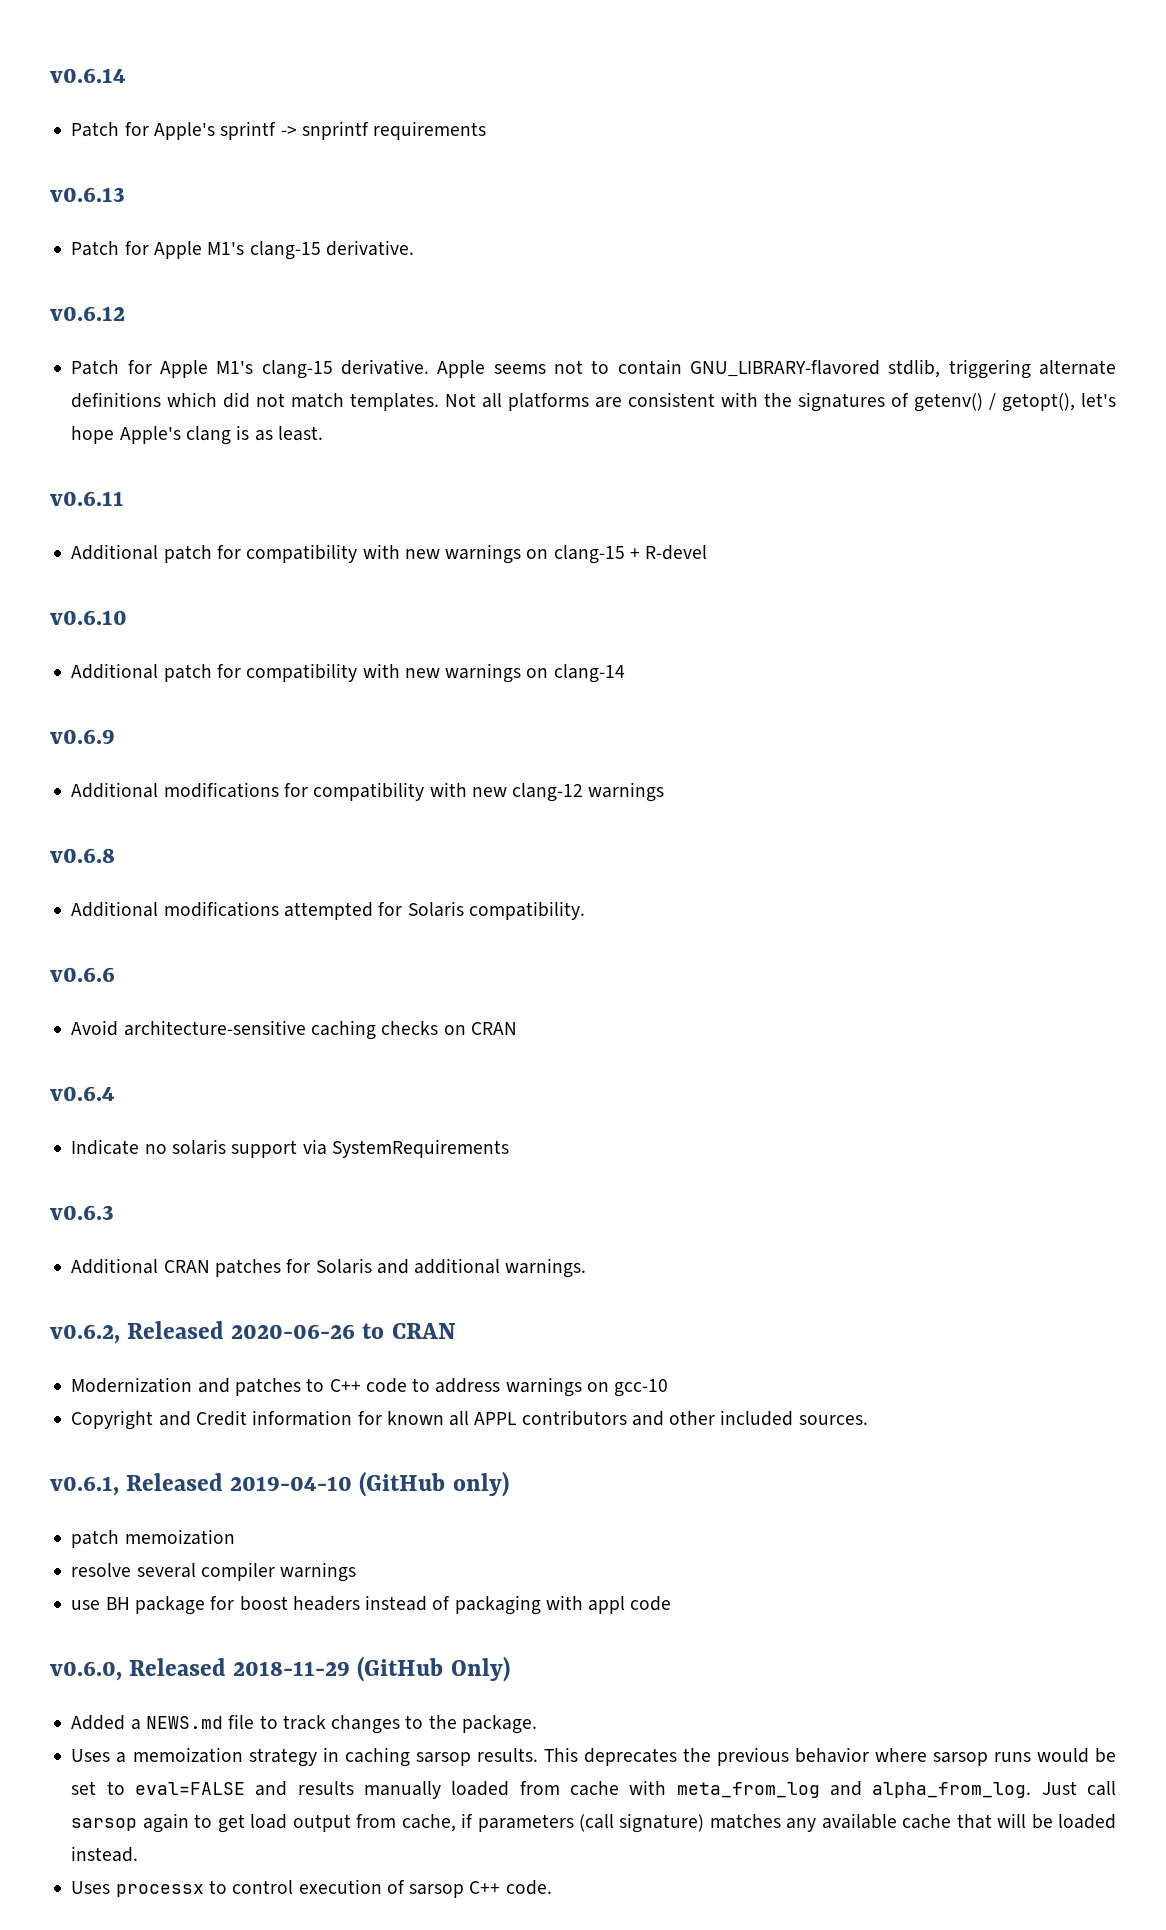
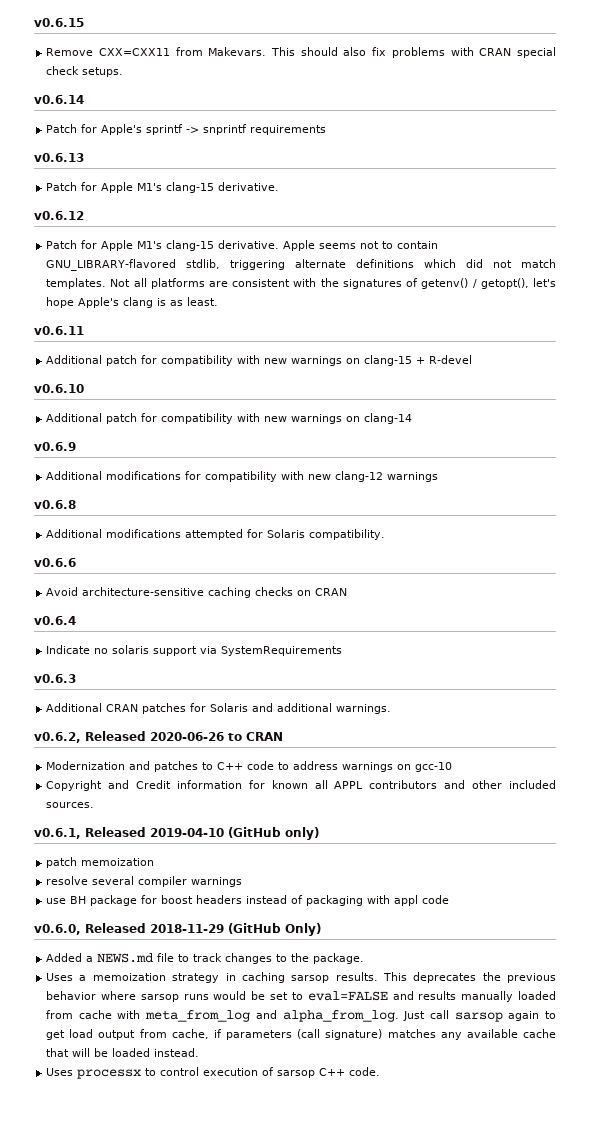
+ v0.6.15
+ Remove CXX=CXX11 from Makevars. This should also fix problems with CRAN special check setups.

